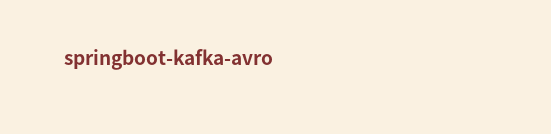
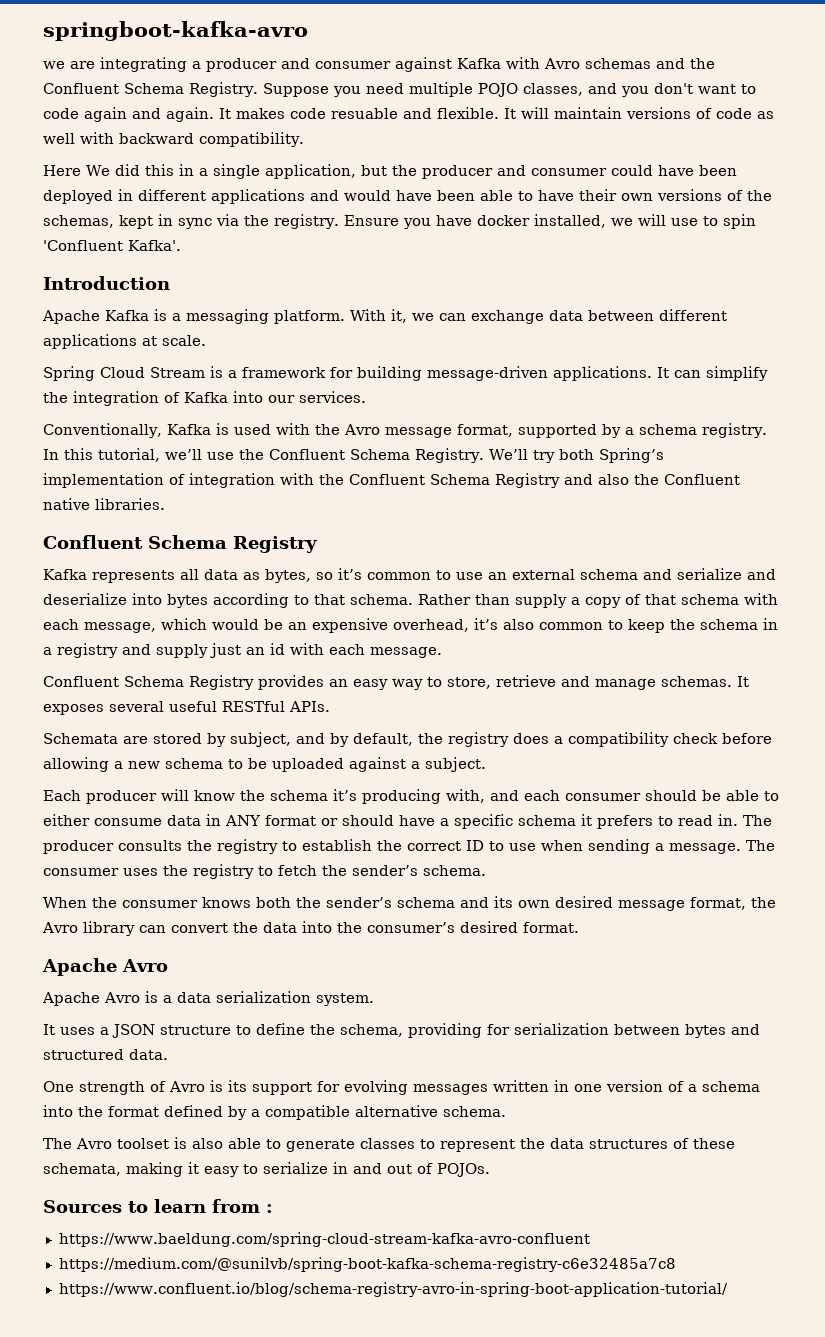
+ we are integrating a producer and consumer against Kafka with Avro schemas and the Confluent Schema Registry. Suppose you need multiple POJO classes, and you don't want to code again and again. It makes code resuable and flexible. It will maintain versions of code as well with backward compatibility.
+ Here We did this in a single application, but the producer and consumer could have been deployed in different applications and would have been able to have their own versions of the schemas, kept in sync via the registry. Ensure you have docker installed, we will use to spin 'Confluent Kafka'.
+ Introduction
+ Apache Kafka is a messaging platform. With it, we can exchange data between different applications at scale.
+ Spring Cloud Stream is a framework for building message-driven applications. It can simplify the integration of Kafka into our services.
+ Conventionally, Kafka is used with the Avro message format, supported by a schema registry. In this tutorial, we’ll use the Confluent Schema Registry. We’ll try both Spring’s implementation of integration with the Confluent Schema Registry and also the Confluent native libraries.
+ Confluent Schema Registry
+ Kafka represents all data as bytes, so it’s common to use an external schema and serialize and deserialize into bytes according to that schema. Rather than supply a copy of that schema with each message, which would be an expensive overhead, it’s also common to keep the schema in a registry and supply just an id with each message.
+ Confluent Schema Registry provides an easy way to store, retrieve and manage schemas. It exposes several useful RESTful APIs.
+ Schemata are stored by subject, and by default, the registry does a compatibility check before allowing a new schema to be uploaded against a subject.
+ Each producer will know the schema it’s producing with, and each consumer should be able to either consume data in ANY format or should have a specific schema it prefers to read in. The producer consults the registry to establish the correct ID to use when sending a message. The consumer uses the registry to fetch the sender’s schema.
+ When the consumer knows both the sender’s schema and its own desired message format, the Avro library can convert the data into the consumer’s desired format.
+ Apache Avro
+ Apache Avro is a data serialization system.
+ It uses a JSON structure to define the schema, providing for serialization between bytes and structured data.
+ One strength of Avro is its support for evolving messages written in one version of a schema into the format defined by a compatible alternative schema.
+ The Avro toolset is also able to generate classes to represent the data structures of these schemata, making it easy to serialize in and out of POJOs.
+ Sources to learn from :
+ https://www.baeldung.com/spring-cloud-stream-kafka-avro-confluent
+ https://medium.com/@sunilvb/spring-boot-kafka-schema-registry-c6e32485a7c8
+ https://www.confluent.io/blog/schema-registry-avro-in-spring-boot-application-tutorial/

